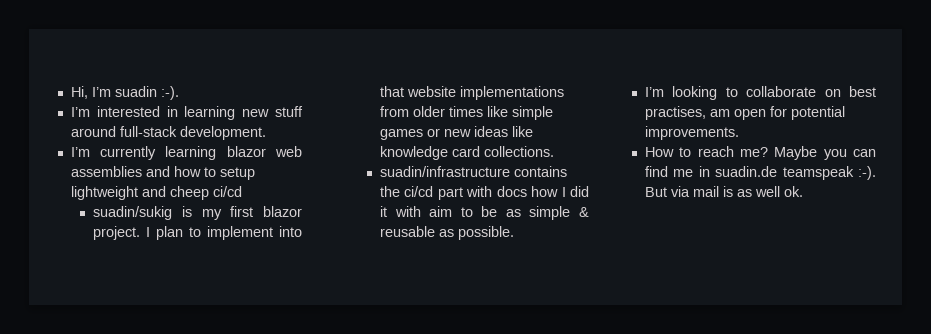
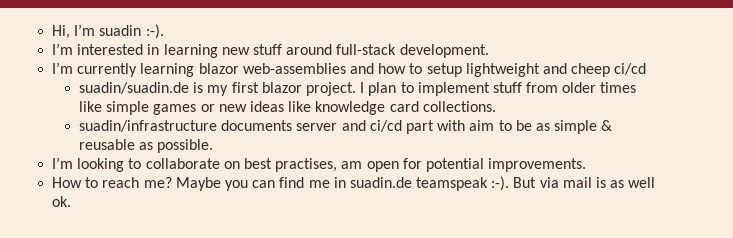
- I’m currently learning blazor web assemblies and how to setup lightweight and cheep ci/cd
+ I’m currently learning blazor web-assemblies and how to setup lightweight and cheep ci/cd
- suadin/sukig is my first blazor project.
+ suadin/suadin.de is my first blazor project.
- I plan to implement into that website implementations from older times like simple games or new ideas like knowledge card collections.
+ I plan to implement stuff from older times like simple games or new ideas like knowledge card collections.
- suadin/infrastructure contains the ci/cd part with docs how I did it with aim to be as simple & reusable as possible.
+ suadin/infrastructure documents server and ci/cd part with aim to be as simple & reusable as possible.

